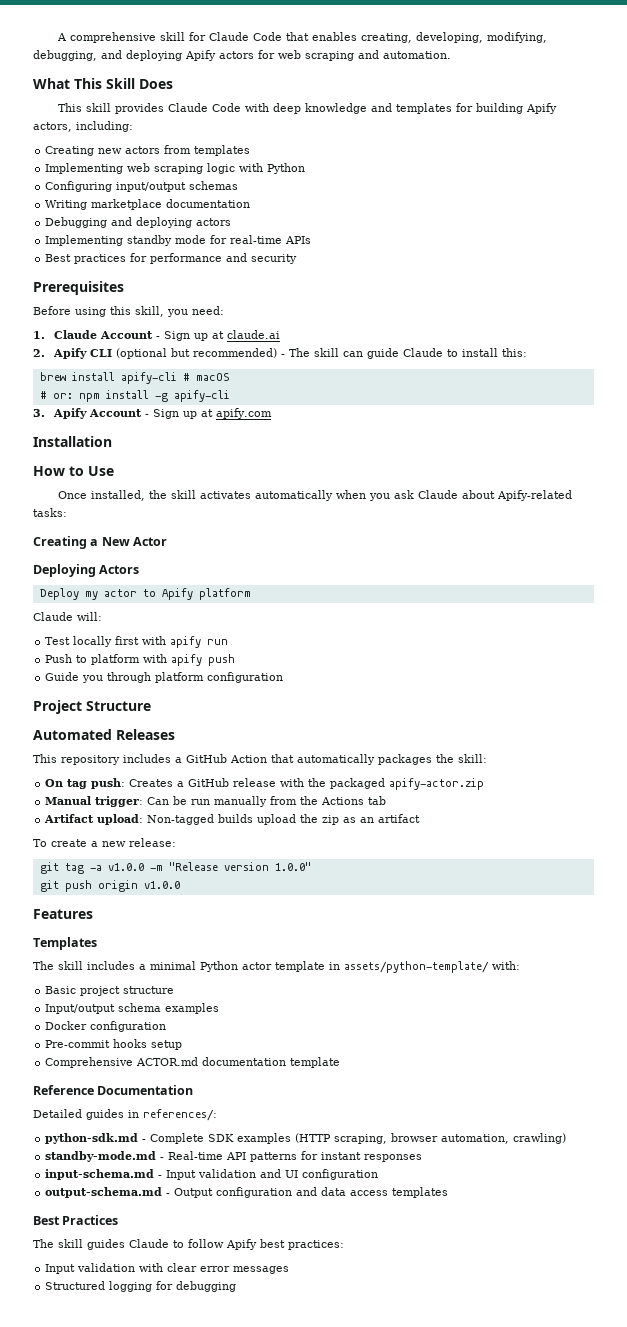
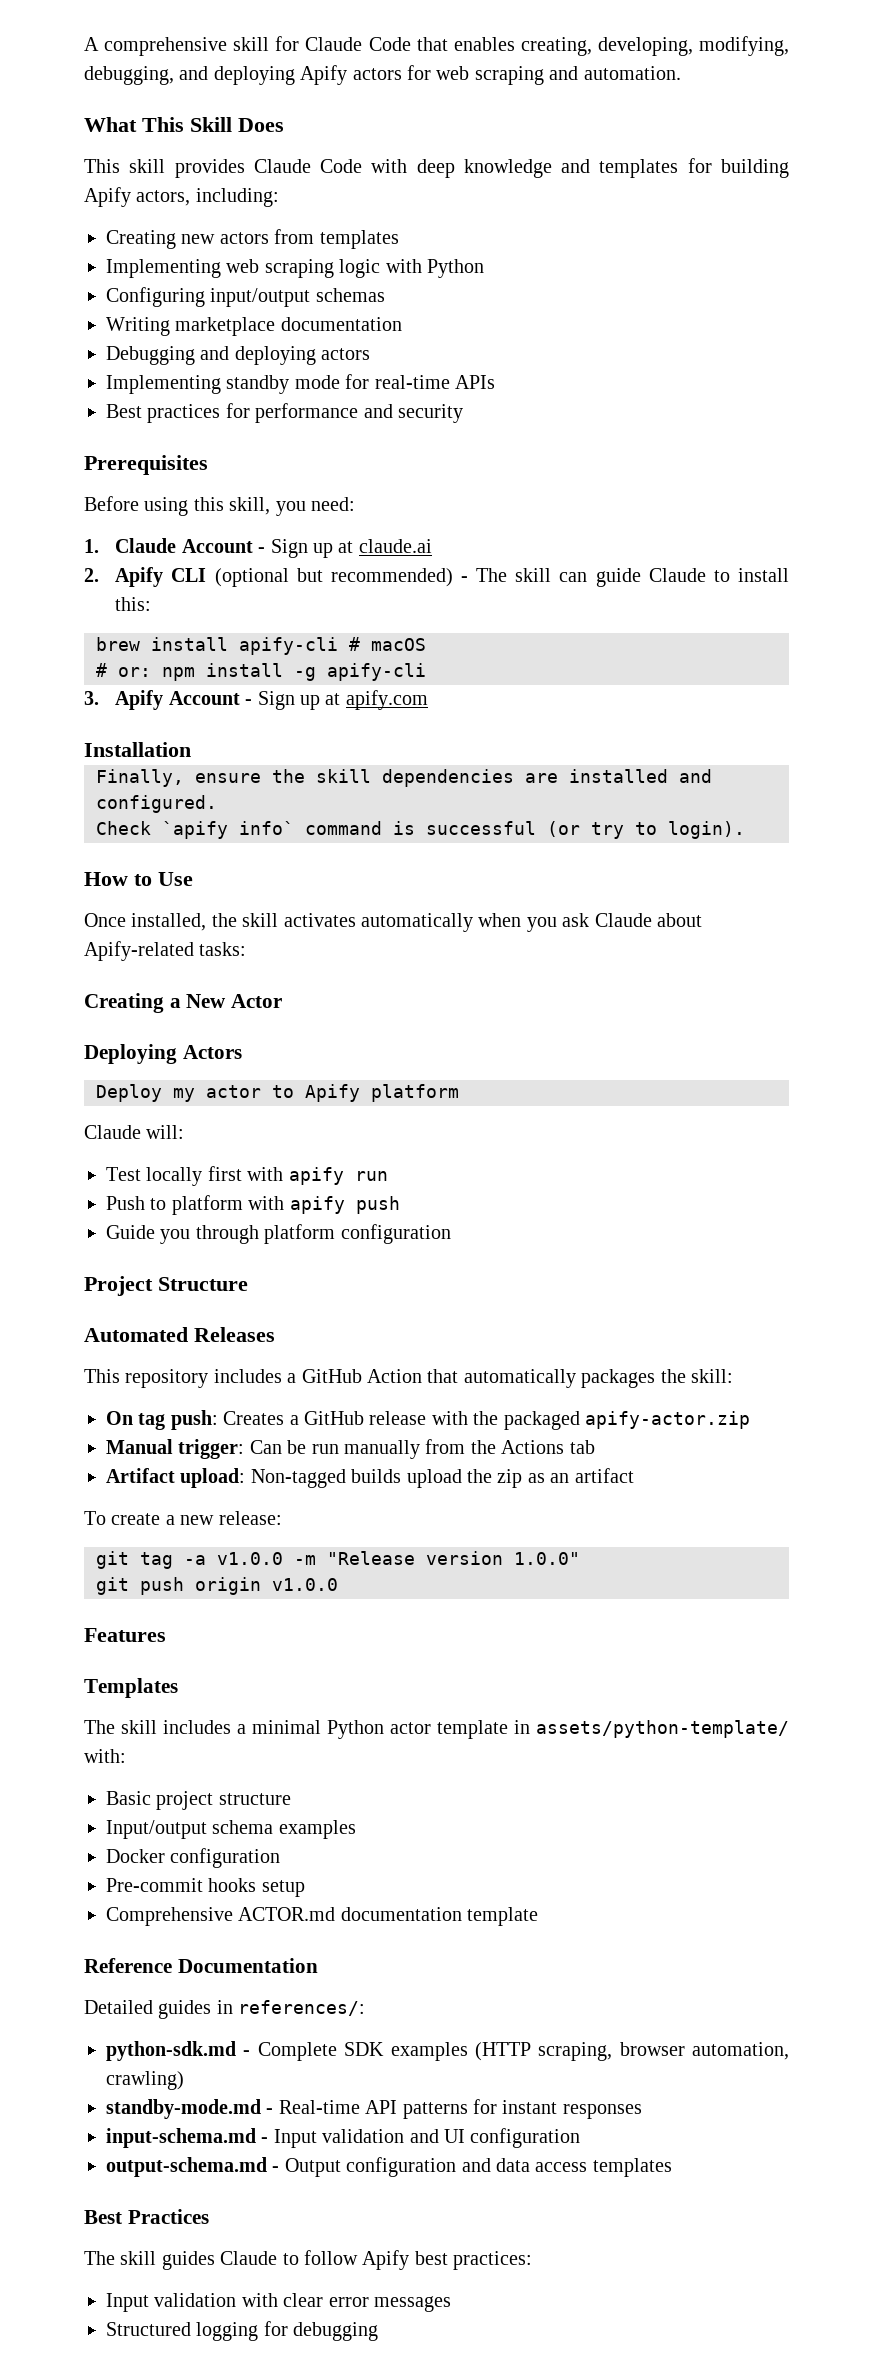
+ Finally, ensure the skill dependencies are installed and configured.
+ Check `apify info` command is successful (or try to login).

